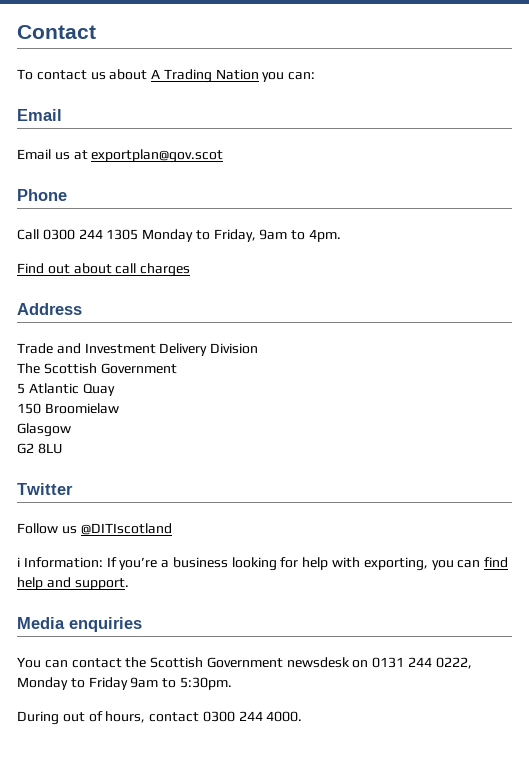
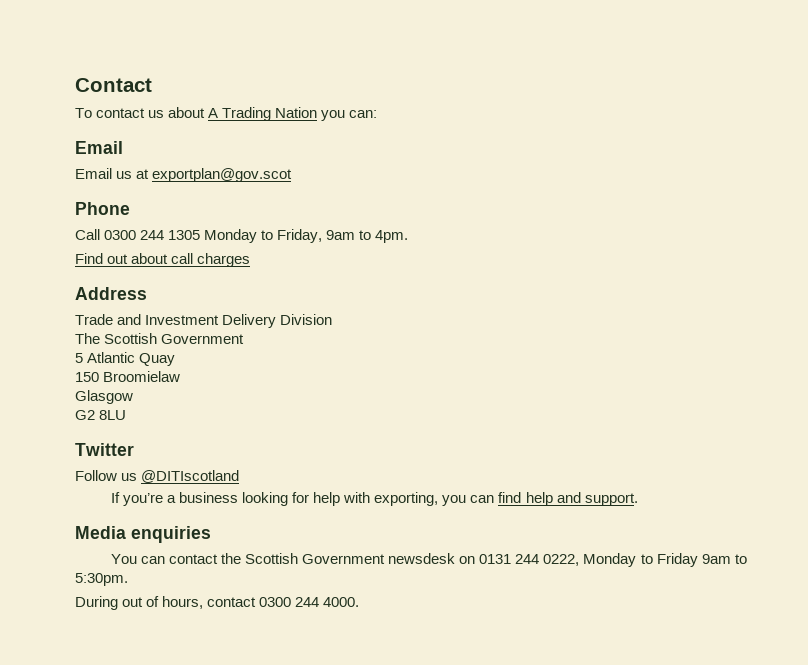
- i Information: If you’re a business looking for help with exporting, you can find help and support.
+ If you’re a business looking for help with exporting, you can find help and support.

